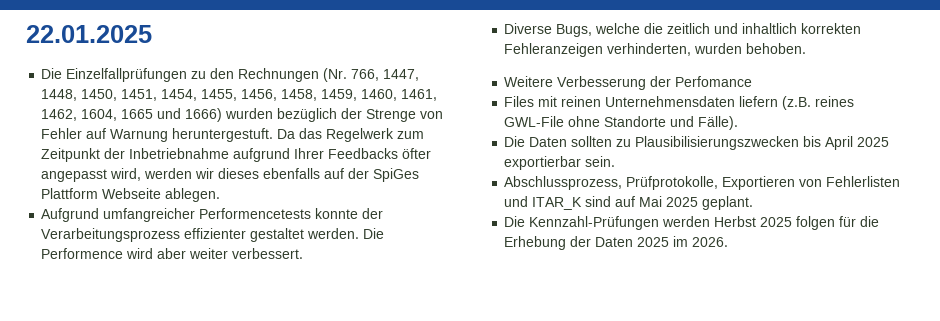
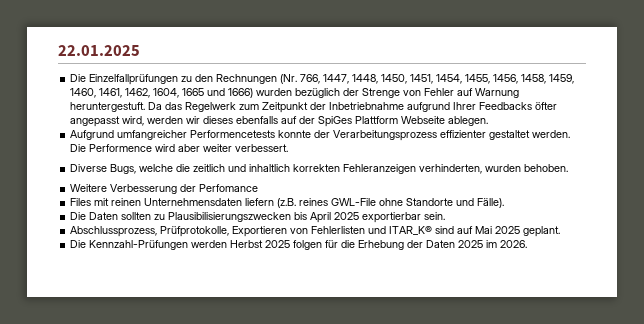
- Abschlussprozess, Prüfprotokolle, Exportieren von Fehlerlisten und ITAR_K sind auf Mai 2025 geplant.
+ Abschlussprozess, Prüfprotokolle, Exportieren von Fehlerlisten und ITAR_K® sind auf Mai 2025 geplant.

